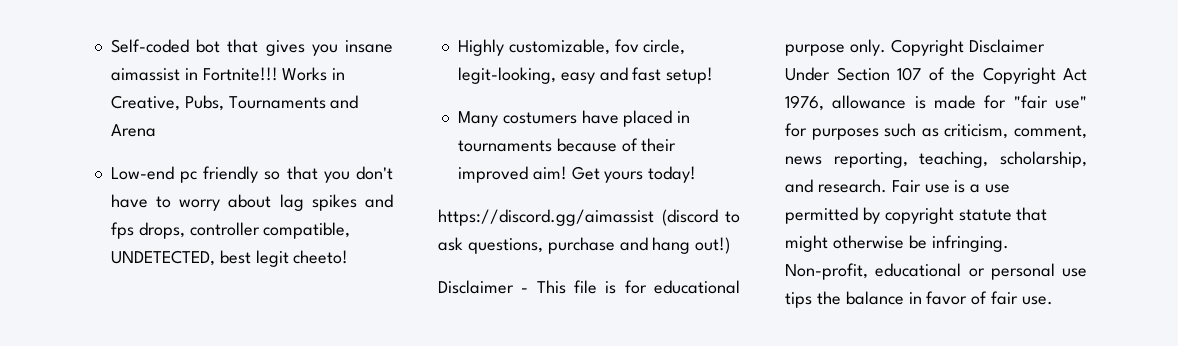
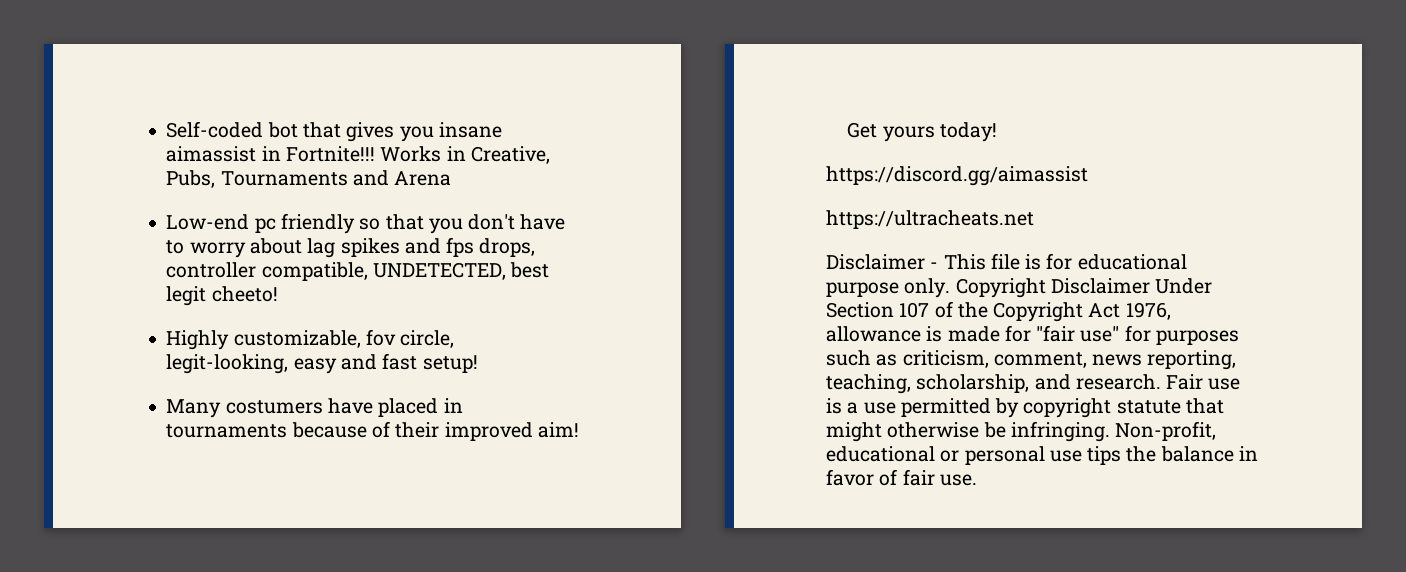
- https://discord.gg/aimassist (discord to ask questions, purchase and hang out!)
+ https://discord.gg/aimassist
+ https://ultracheats.net

